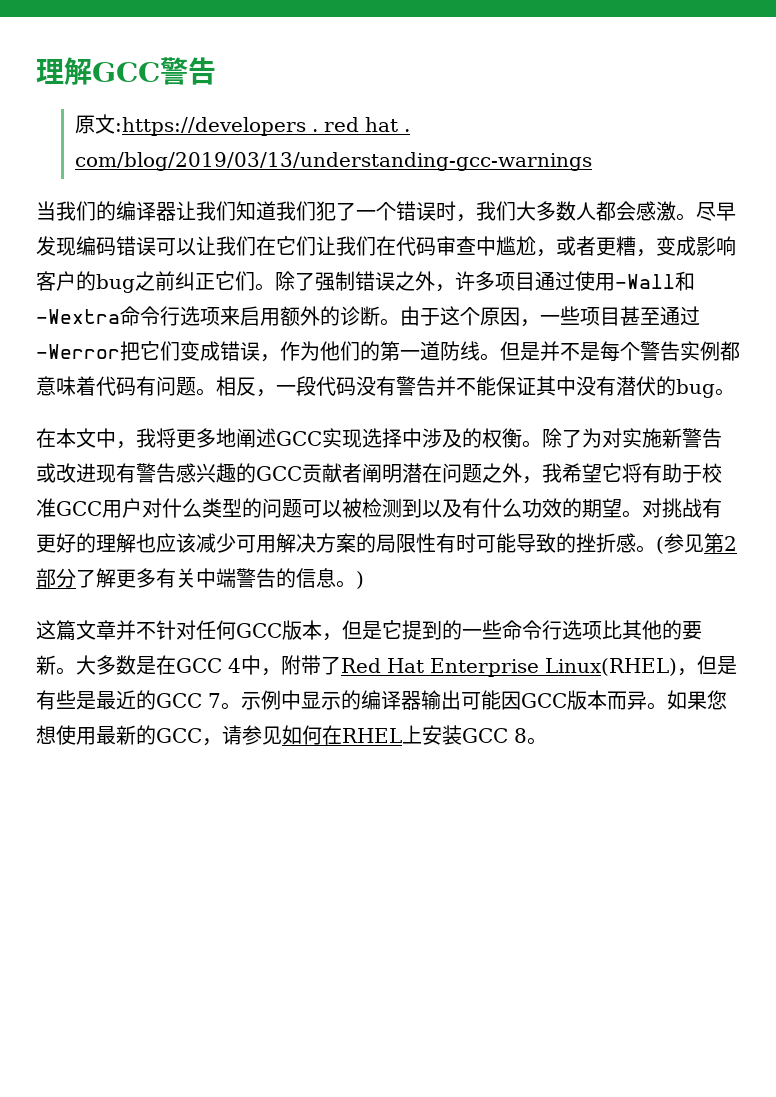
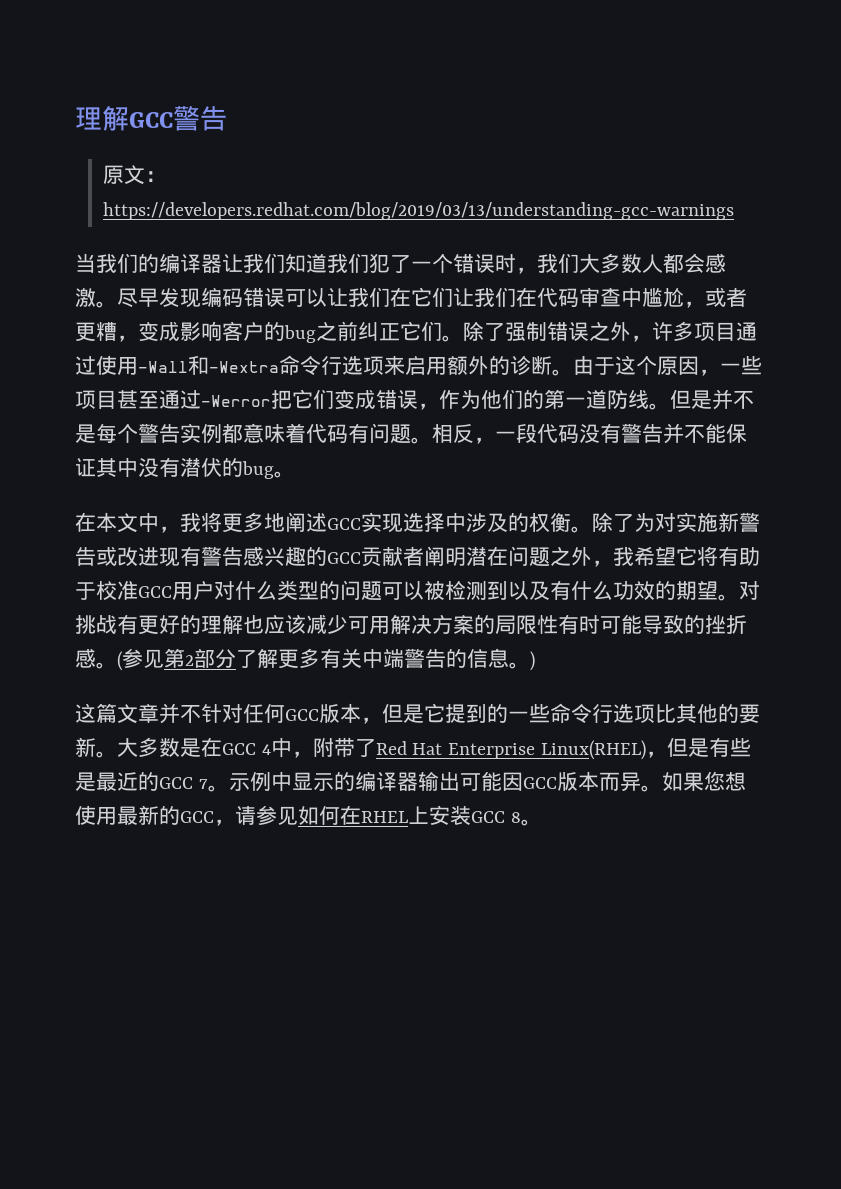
- 原文:https://developers . red hat . com/blog/2019/03/13/understanding-gcc-warnings
+ 原文：https://developers.redhat.com/blog/2019/03/13/understanding-gcc-warnings

